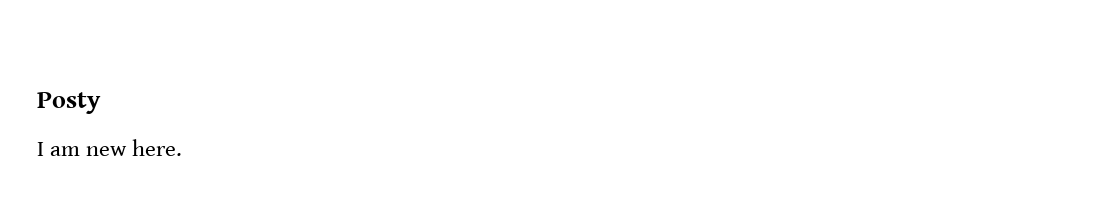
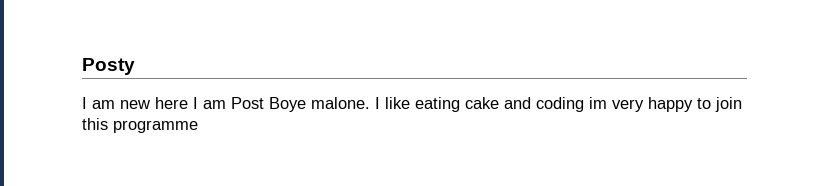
- I am new here.
+ I am new here I am Post Boye malone. I like eating cake and coding im very happy to join this programme

